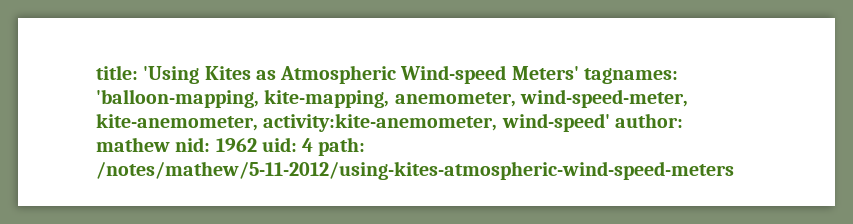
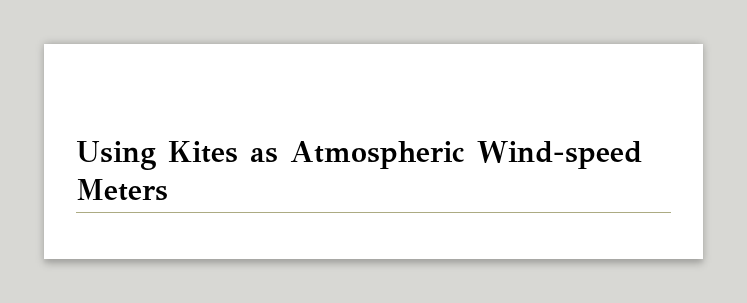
- title: 'Using Kites as Atmospheric Wind-speed Meters' tagnames: 'balloon-mapping, kite-mapping, anemometer, wind-speed-meter, kite-anemometer, activity:kite-anemometer, wind-speed' author: mathew nid: 1962 uid: 4 path: /notes/mathew/5-11-2012/using-kites-atmospheric-wind-speed-meters
+ Using Kites as Atmospheric Wind-speed Meters

